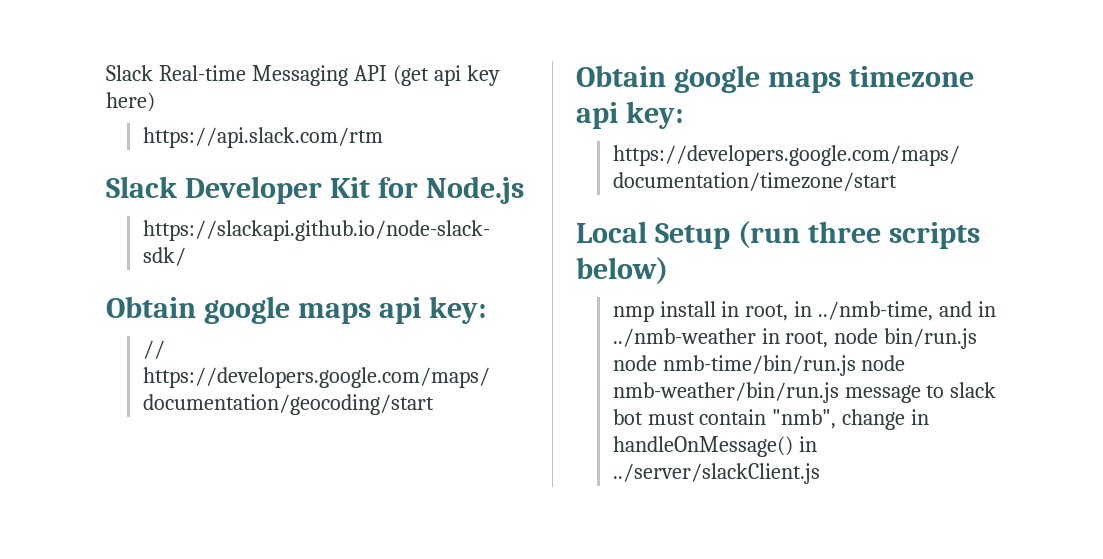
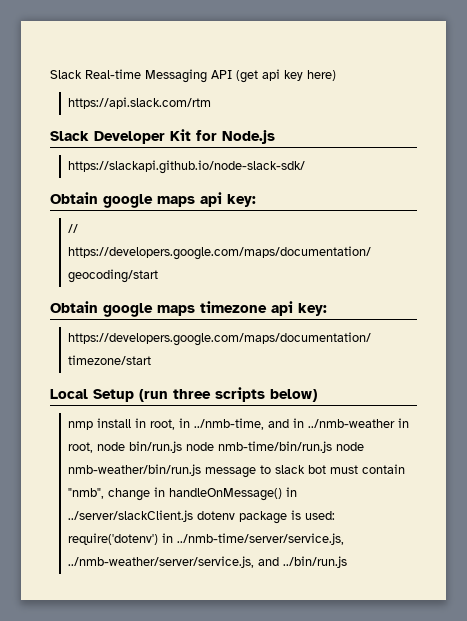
- nmp install in root, in ../nmb-time, and in ../nmb-weather in root, node bin/run.js node nmb-time/bin/run.js node nmb-weather/bin/run.js message to slack bot must contain "nmb", change in handleOnMessage() in ../server/slackClient.js
+ nmp install in root, in ../nmb-time, and in ../nmb-weather in root, node bin/run.js node nmb-time/bin/run.js node nmb-weather/bin/run.js message to slack bot must contain "nmb", change in handleOnMessage() in ../server/slackClient.js dotenv package is used: require('dotenv') in ../nmb-time/server/service.js, ../nmb-weather/server/service.js, and ../bin/run.js

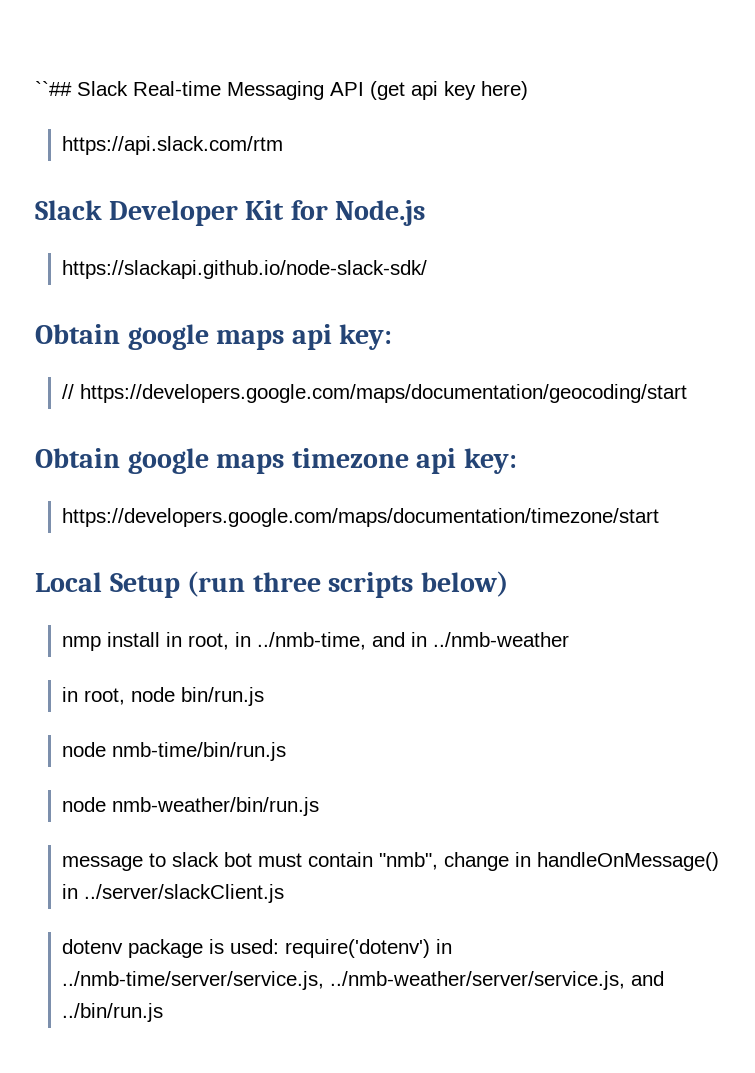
- Slack Real-time Messaging API (get api key here)
+ ``## Slack Real-time Messaging API (get api key here)
- nmp install in root, in ../nmb-time, and in ../nmb-weather in root, node bin/run.js node nmb-time/bin/run.js node nmb-weather/bin/run.js message to slack bot must contain "nmb", change in handleOnMessage() in ../server/slackClient.js dotenv package is used: require('dotenv') in ../nmb-time/server/service.js, ../nmb-weather/server/service.js, and ../bin/run.js
+ nmp install in root, in ../nmb-time, and in ../nmb-weather
+ in root, node bin/run.js
+ node nmb-time/bin/run.js
+ node nmb-weather/bin/run.js
+ message to slack bot must contain "nmb", change in handleOnMessage() in ../server/slackClient.js
+ dotenv package is used: require('dotenv') in ../nmb-time/server/service.js, ../nmb-weather/server/service.js, and ../bin/run.js

